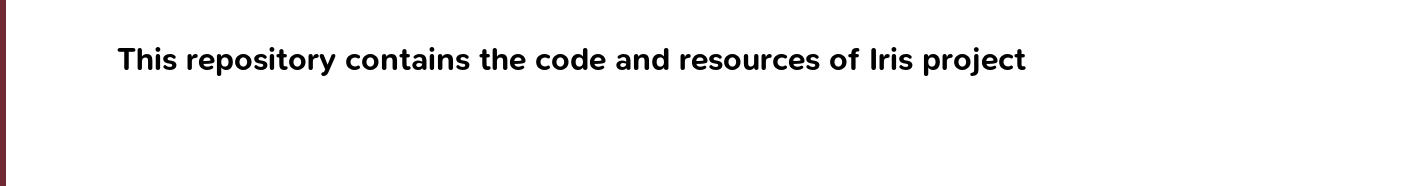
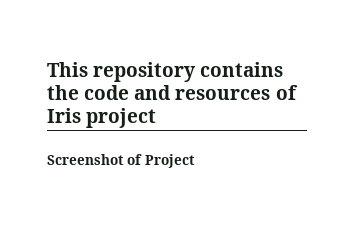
+ Screenshot of Project

